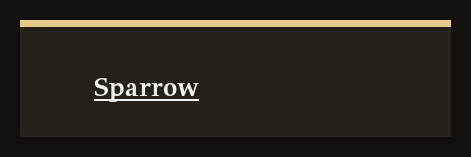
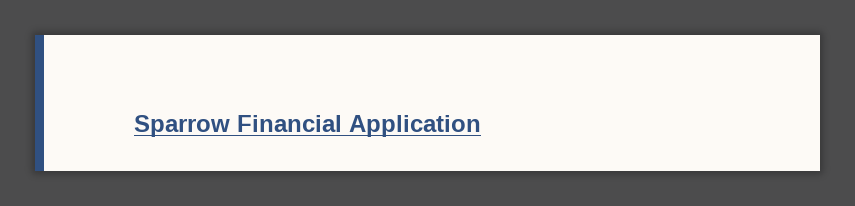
- Sparrow
+ Sparrow Financial Application

